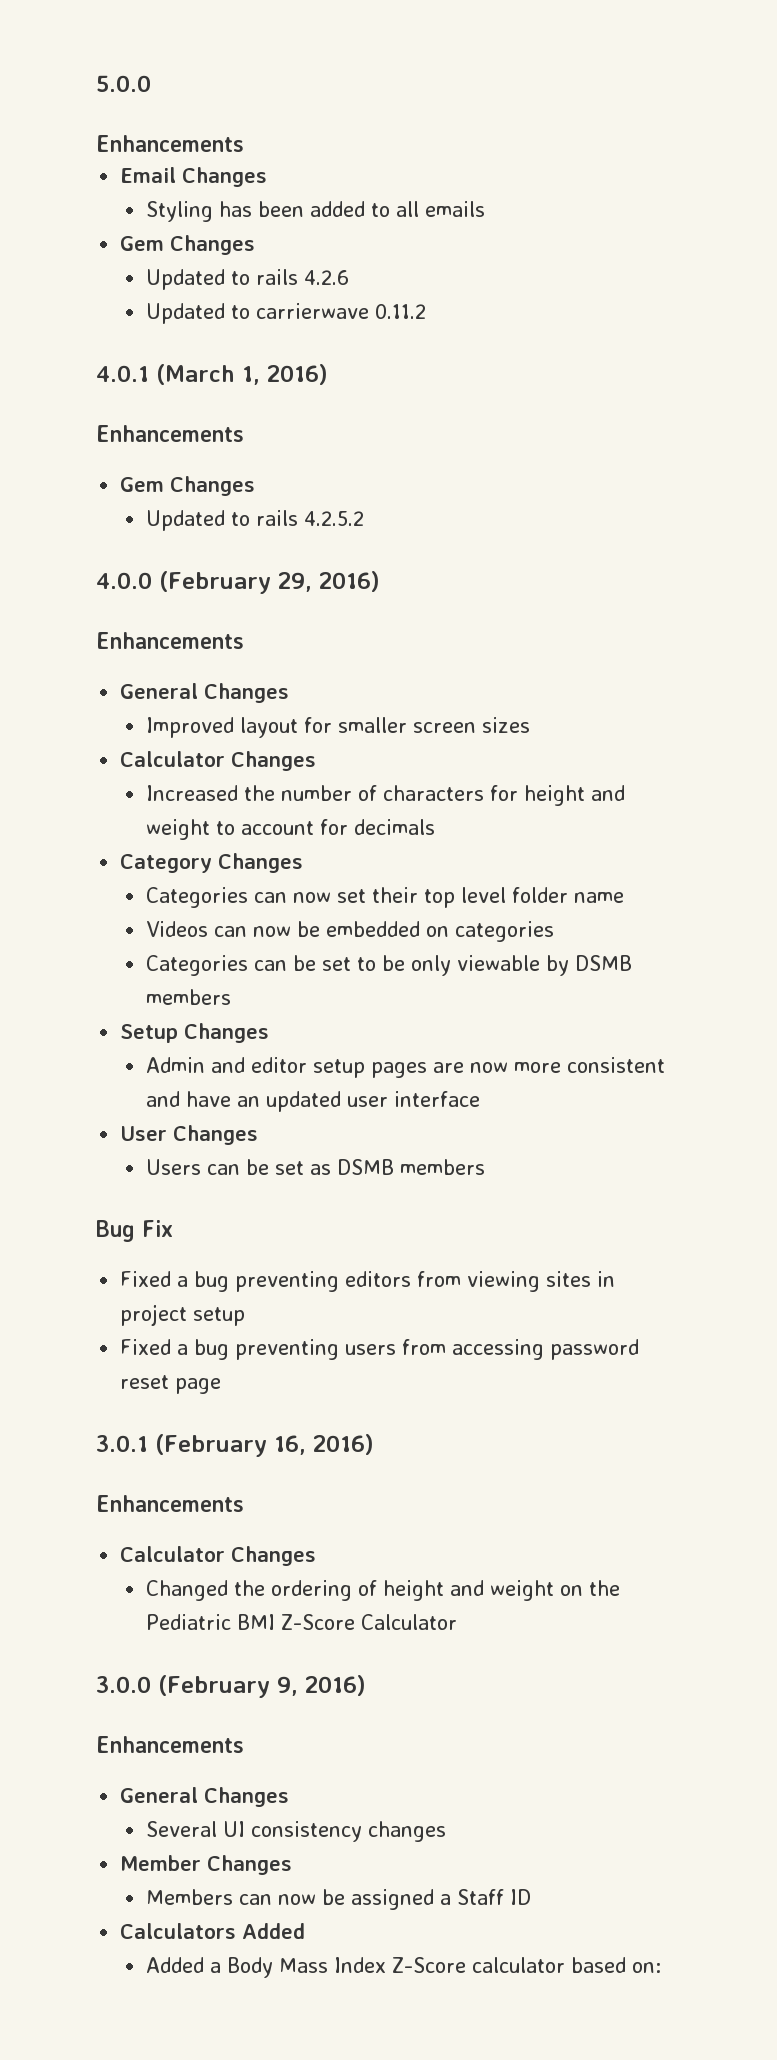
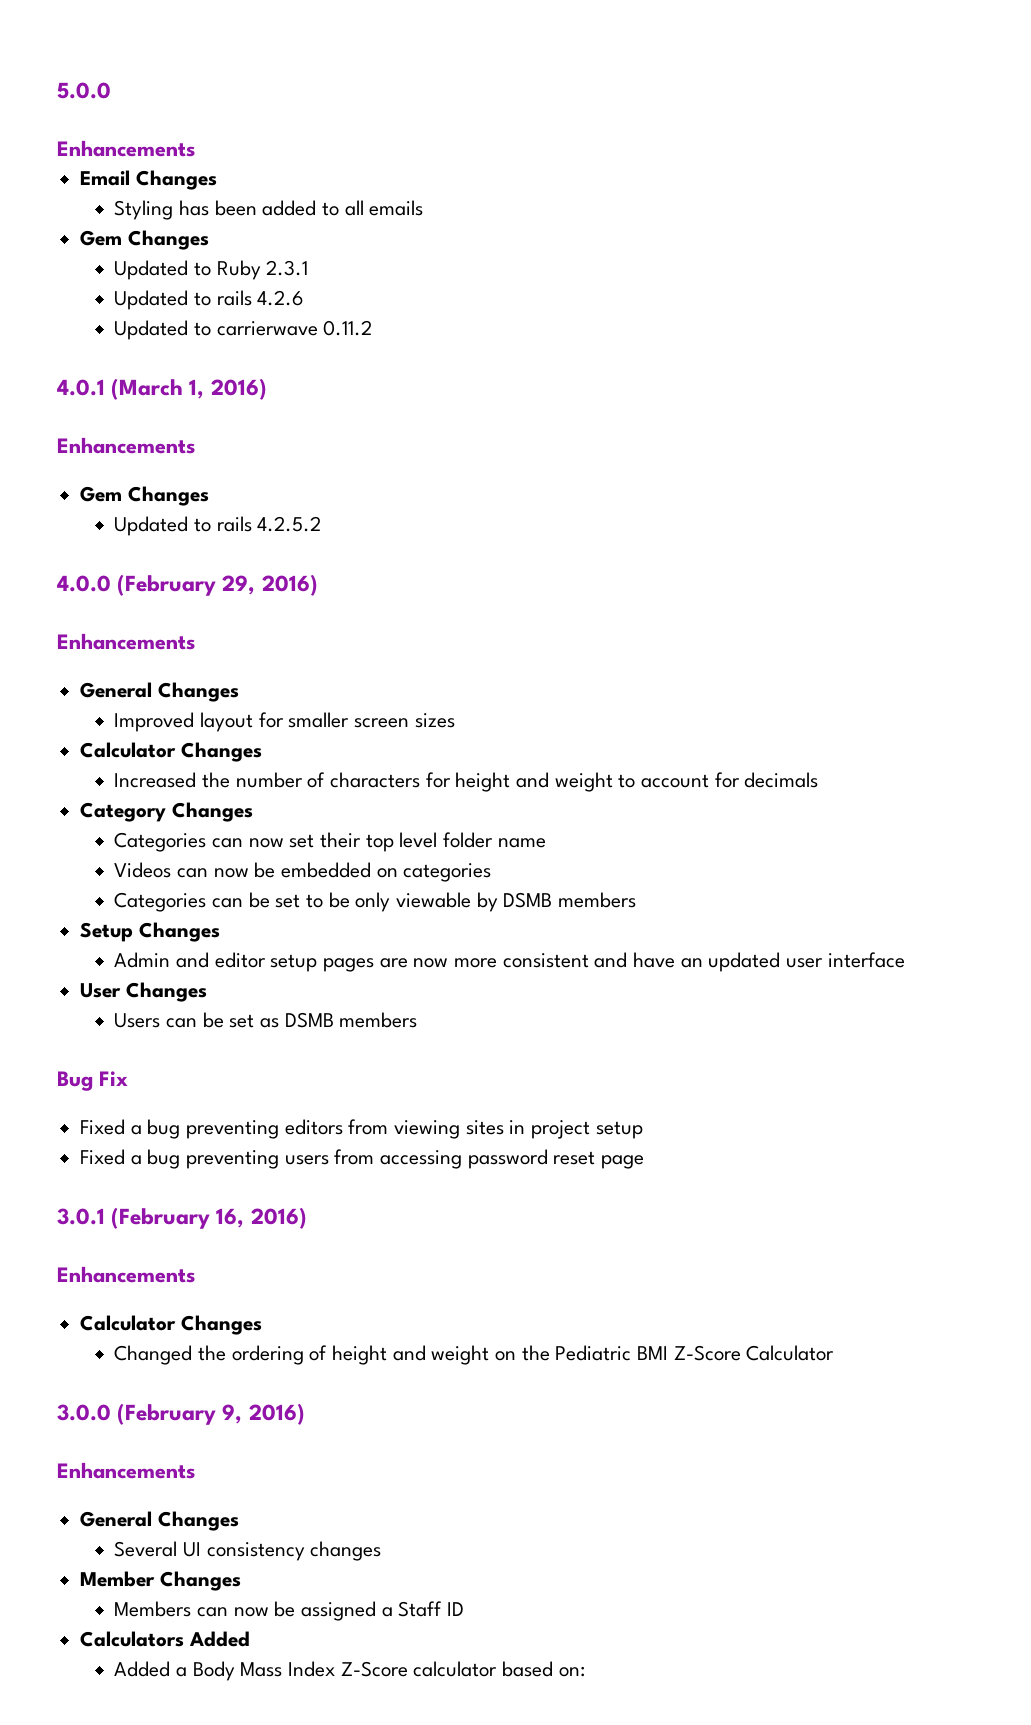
+ Updated to Ruby 2.3.1

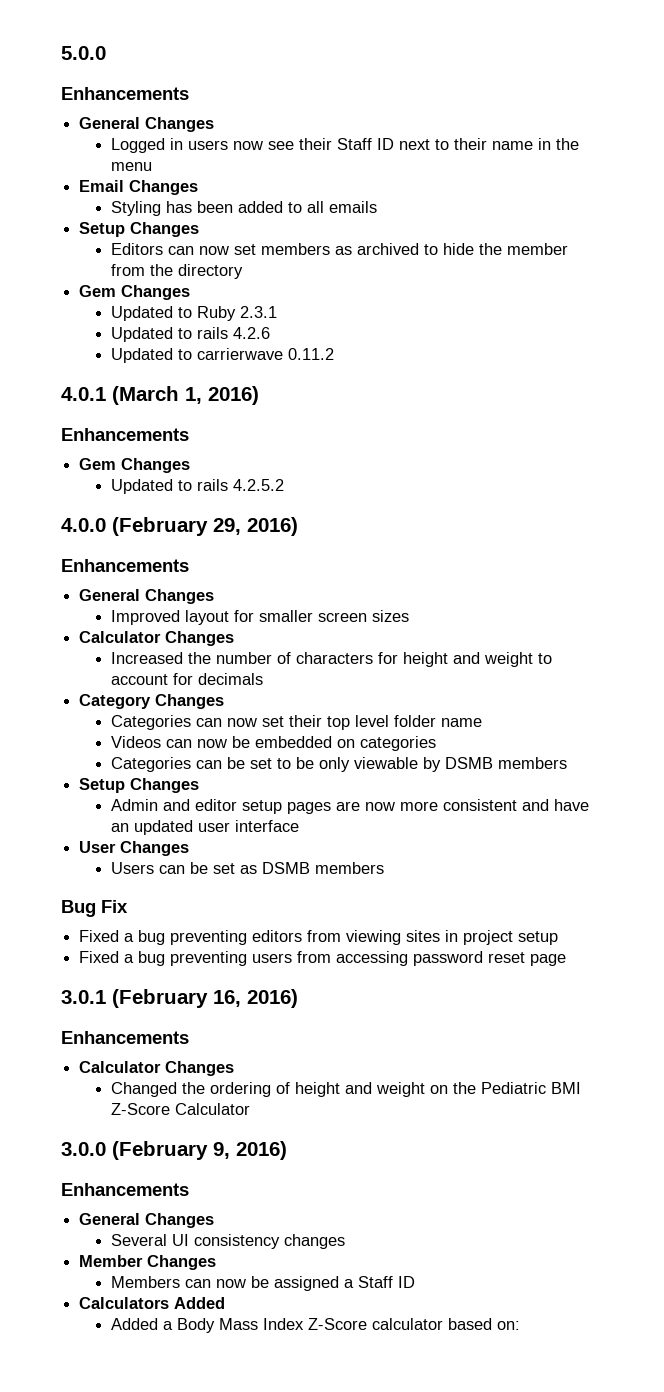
  5.0.0
  Enhancements
+ General Changes
+ Logged in users now see their Staff ID next to their name in the menu
  Styling has been added to all emails
+ Setup Changes
+ Editors can now set members as archived to hide the member from the directory

